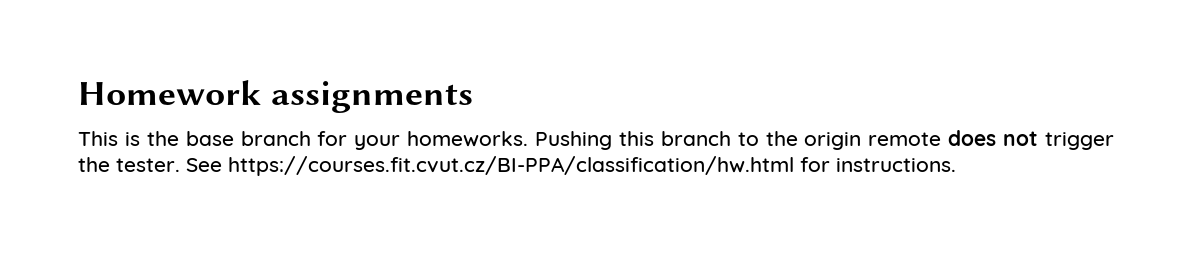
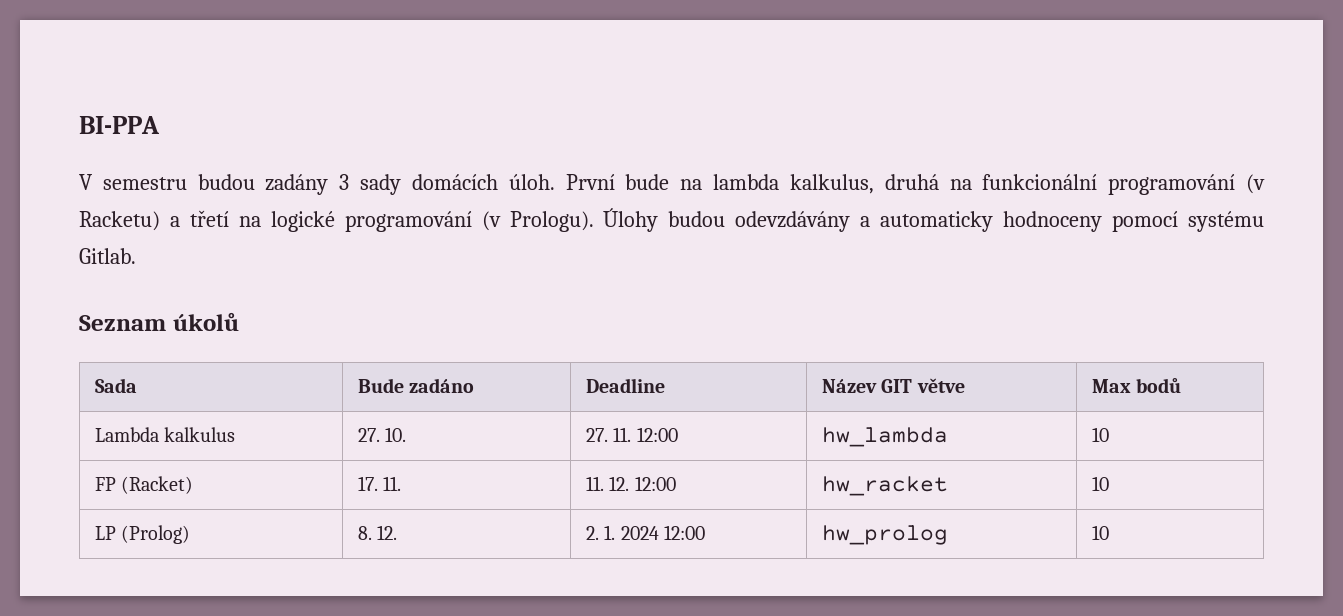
- Homework assignments
- This is the base branch for your homeworks. Pushing this branch to the origin remote does not trigger the tester. See https://courses.fit.cvut.cz/BI-PPA/classification/hw.html for instructions.
+ BI-PPA
+ V semestru budou zadány 3 sady domácích úloh. První bude na lambda kalkulus, druhá na funkcionální programování (v Racketu) a třetí na logické programování (v Prologu). Úlohy budou odevzdávány a automaticky hodnoceny pomocí systému Gitlab.
+ Seznam úkolů
+ Sada | Bude zadáno | Deadline | Název GIT větve | Max bodů
+ Lambda kalkulus | 27. 10. | 27. 11. 12:00 | hw_lambda | 10
+ FP (Racket) | 17. 11. | 11. 12. 12:00 | hw_racket | 10
+ LP (Prolog) | 8. 12. | 2. 1. 2024 12:00 | hw_prolog | 10

